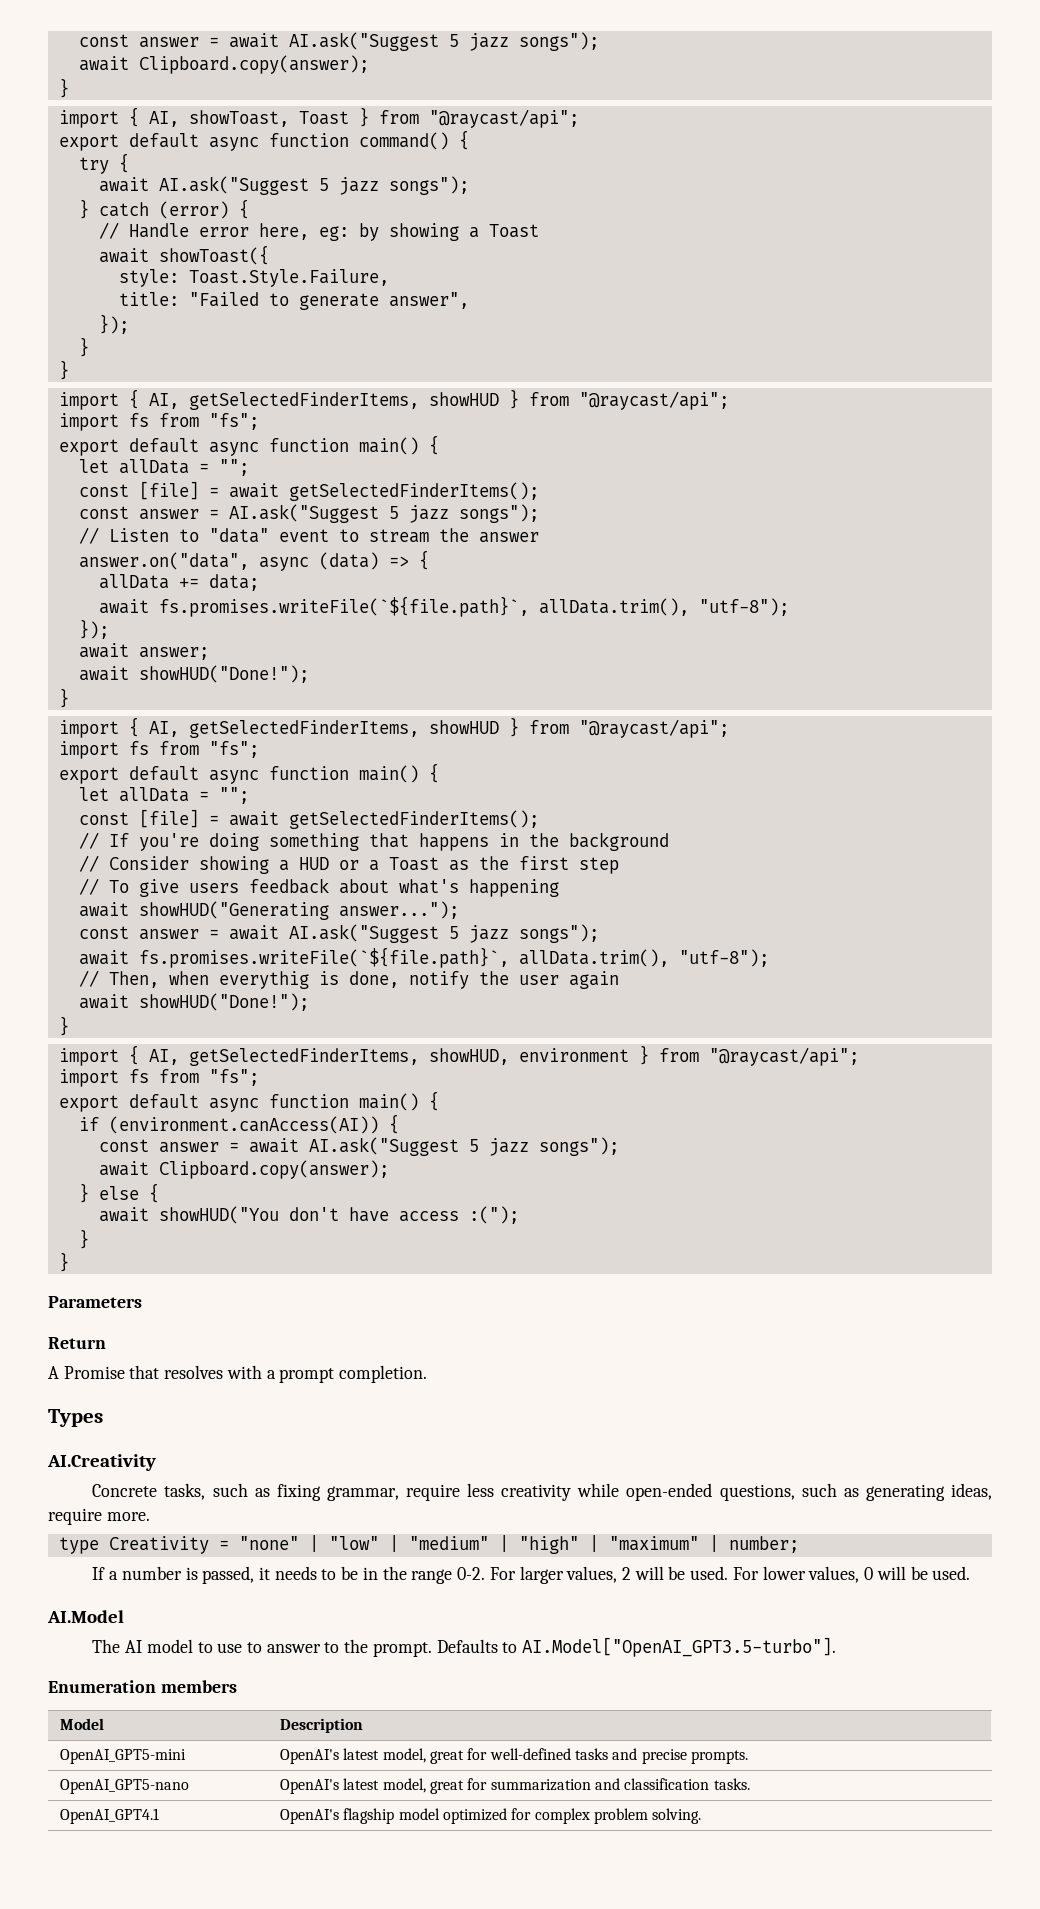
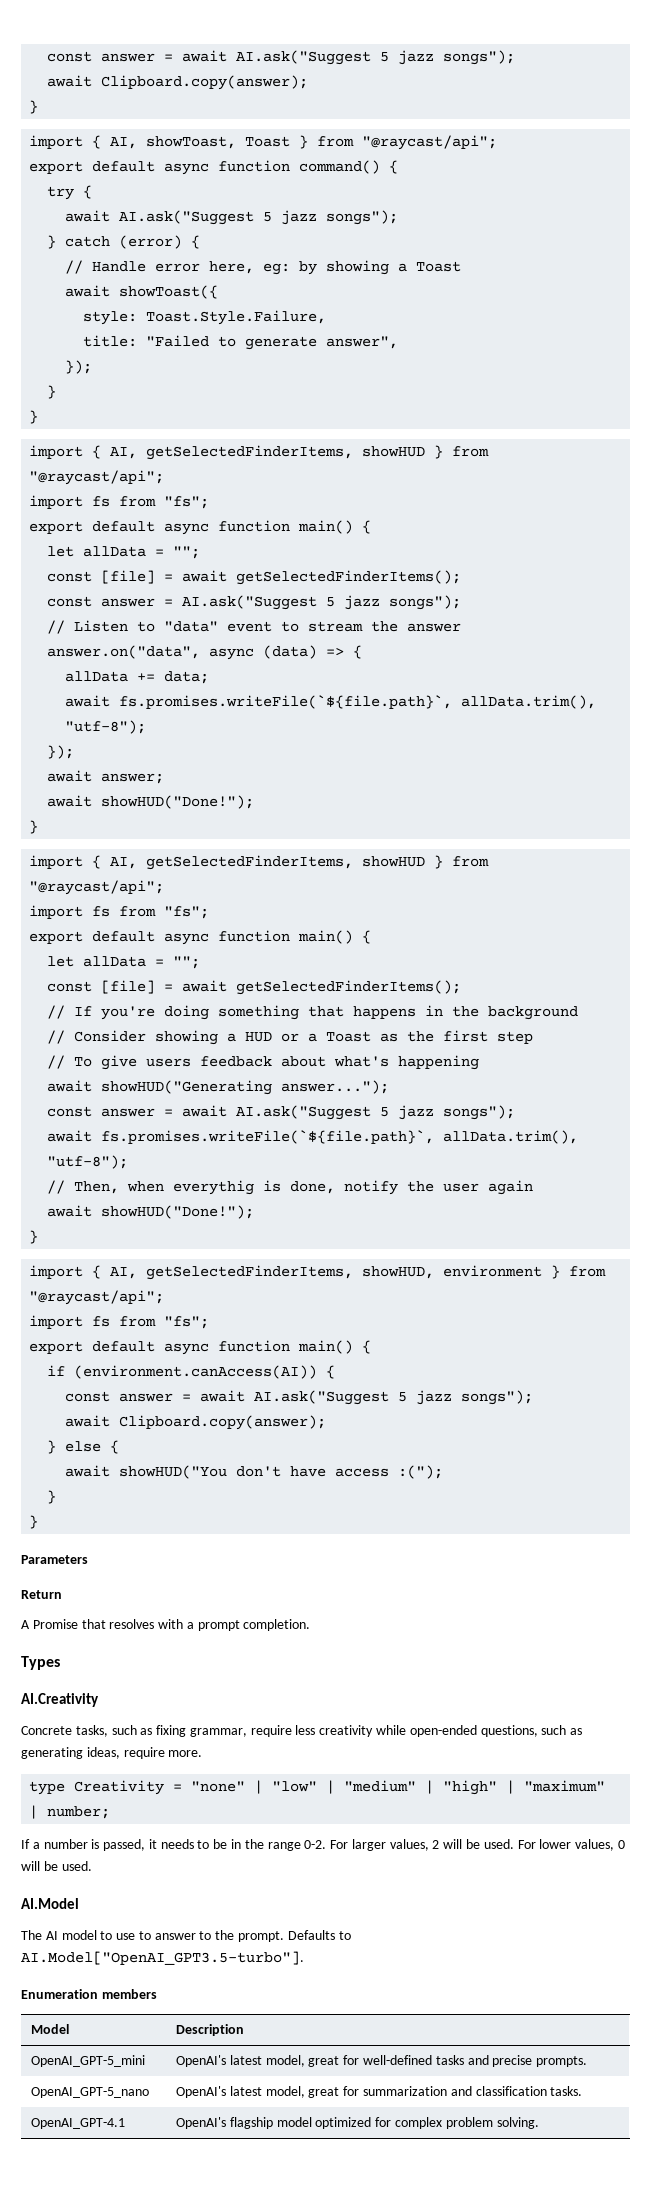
- OpenAI_GPT5-mini | OpenAI's latest model, great for well-defined tasks and precise prompts.
+ OpenAI_GPT-5_mini | OpenAI's latest model, great for well-defined tasks and precise prompts.
- OpenAI_GPT5-nano | OpenAI's latest model, great for summarization and classification tasks.
+ OpenAI_GPT-5_nano | OpenAI's latest model, great for summarization and classification tasks.
- OpenAI_GPT4.1 | OpenAI's flagship model optimized for complex problem solving.
+ OpenAI_GPT-4.1 | OpenAI's flagship model optimized for complex problem solving.

